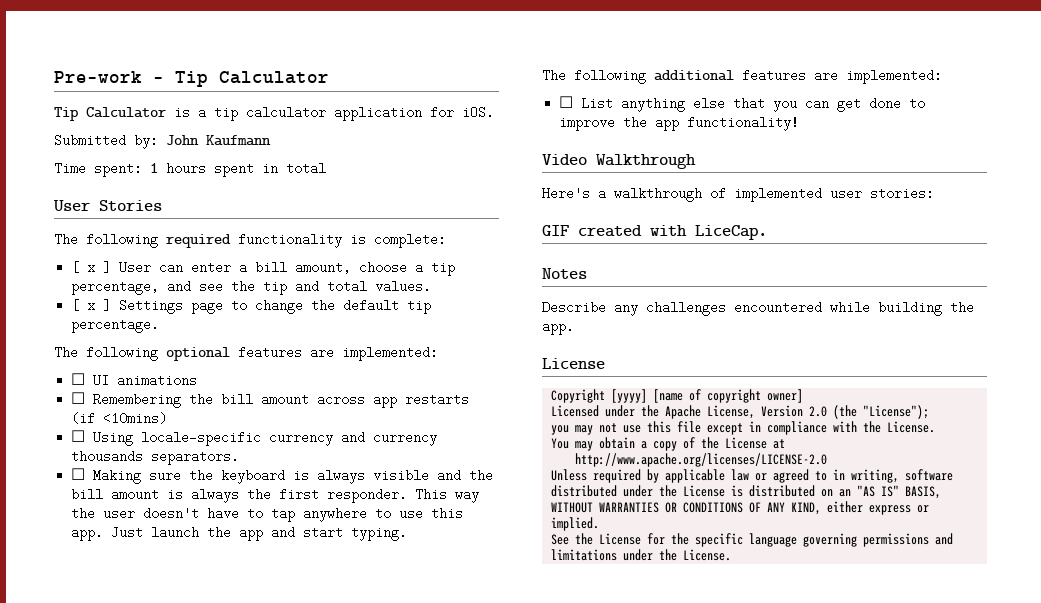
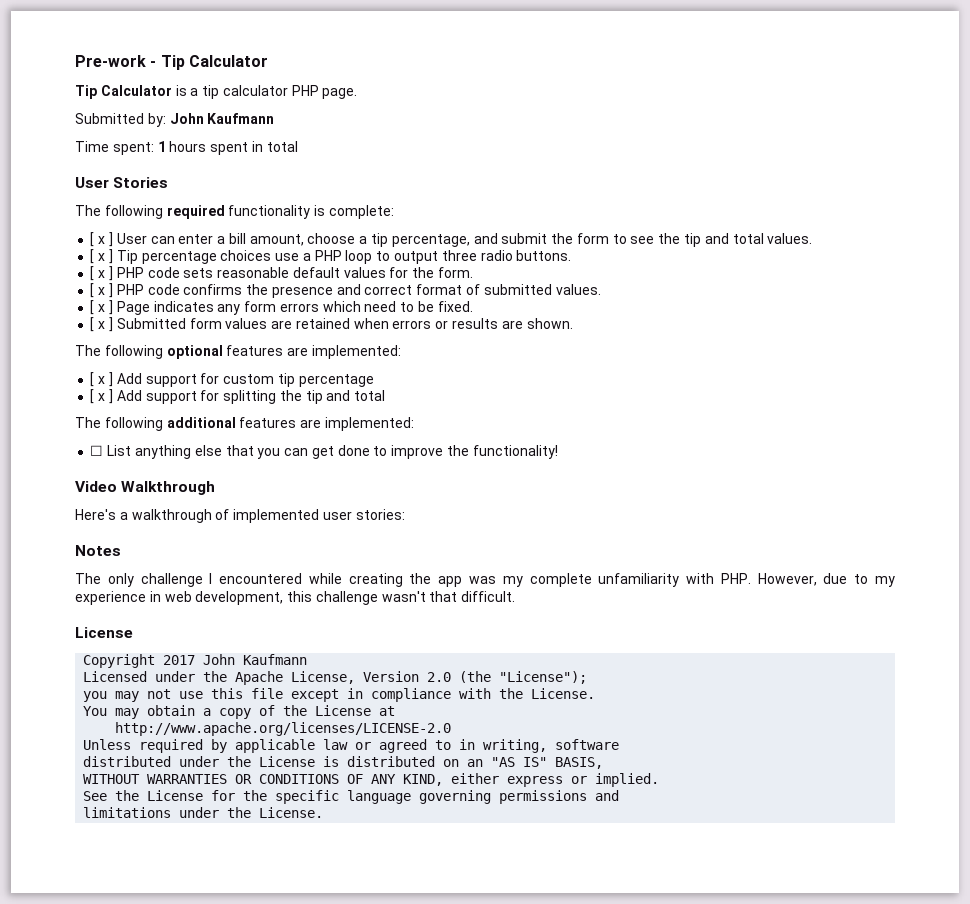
- Tip Calculator is a tip calculator application for iOS.
+ Tip Calculator is a tip calculator PHP page.
- [ x ] User can enter a bill amount, choose a tip percentage, and see the tip and total values.
+ [ x ] User can enter a bill amount, choose a tip percentage, and submit the form to see the tip and total values.
- [ x ] Settings page to change the default tip percentage.
+ [ x ] Tip percentage choices use a PHP loop to output three radio buttons.
+ [ x ] PHP code sets reasonable default values for the form.
+ [ x ] PHP code confirms the presence and correct format of submitted values.
+ [ x ] Page indicates any form errors which need to be fixed.
+ [ x ] Submitted form values are retained when errors or results are shown.
- ☐ UI animations
- ☐ Remembering the bill amount across app restarts (if <10mins)
- ☐ Using locale-specific currency and currency thousands separators.
- ☐ Making sure the keyboard is always visible and the bill amount is always the first responder. This way the user doesn't have to tap anywhere to use this app. Just launch the app and start typing.
+ [ x ] Add support for custom tip percentage
+ [ x ] Add support for splitting the tip and total
- ☐ List anything else that you can get done to improve the app functionality!
+ ☐ List anything else that you can get done to improve the functionality!
- GIF created with LiceCap.
  Notes
- Describe any challenges encountered while building the app.
+ The only challenge I encountered while creating the app was my complete unfamiliarity with PHP. However, due to my experience in web development, this challenge wasn't that difficult.
  License
- Copyright [yyyy] [name of copyright owner]
+ Copyright 2017 John Kaufmann

